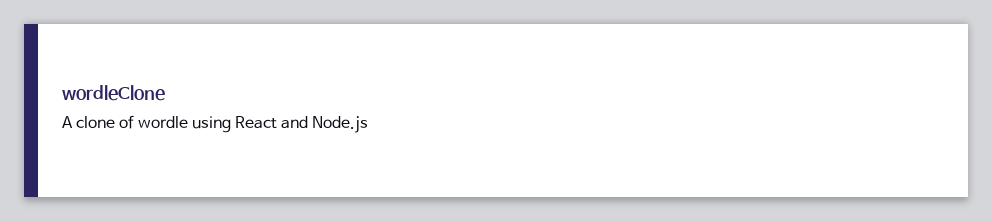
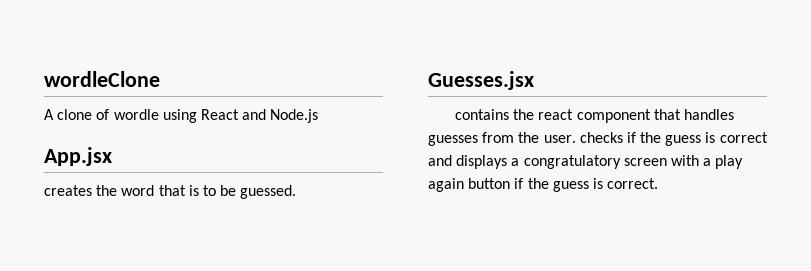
+ App.jsx
+ creates the word that is to be guessed.
+ Guesses.jsx
+ contains the react component that handles guesses from the user. checks if the guess is correct and displays a congratulatory screen with a play again button if the guess is correct.

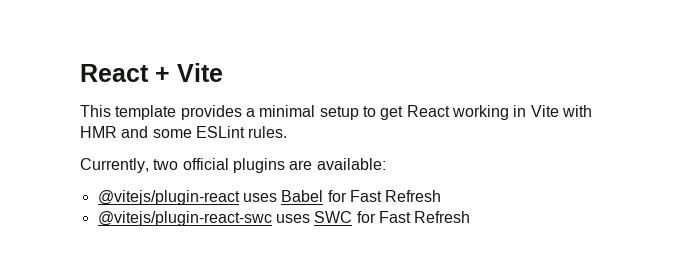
- wordleClone
- A clone of wordle using React and Node.js
- App.jsx
- creates the word that is to be guessed.
- Guesses.jsx
- contains the react component that handles guesses from the user. checks if the guess is correct and displays a congratulatory screen with a play again button if the guess is correct.
+ React + Vite
+ This template provides a minimal setup to get React working in Vite with HMR and some ESLint rules.
+ Currently, two official plugins are available:
+ @vitejs/plugin-react uses Babel for Fast Refresh
+ @vitejs/plugin-react-swc uses SWC for Fast Refresh

